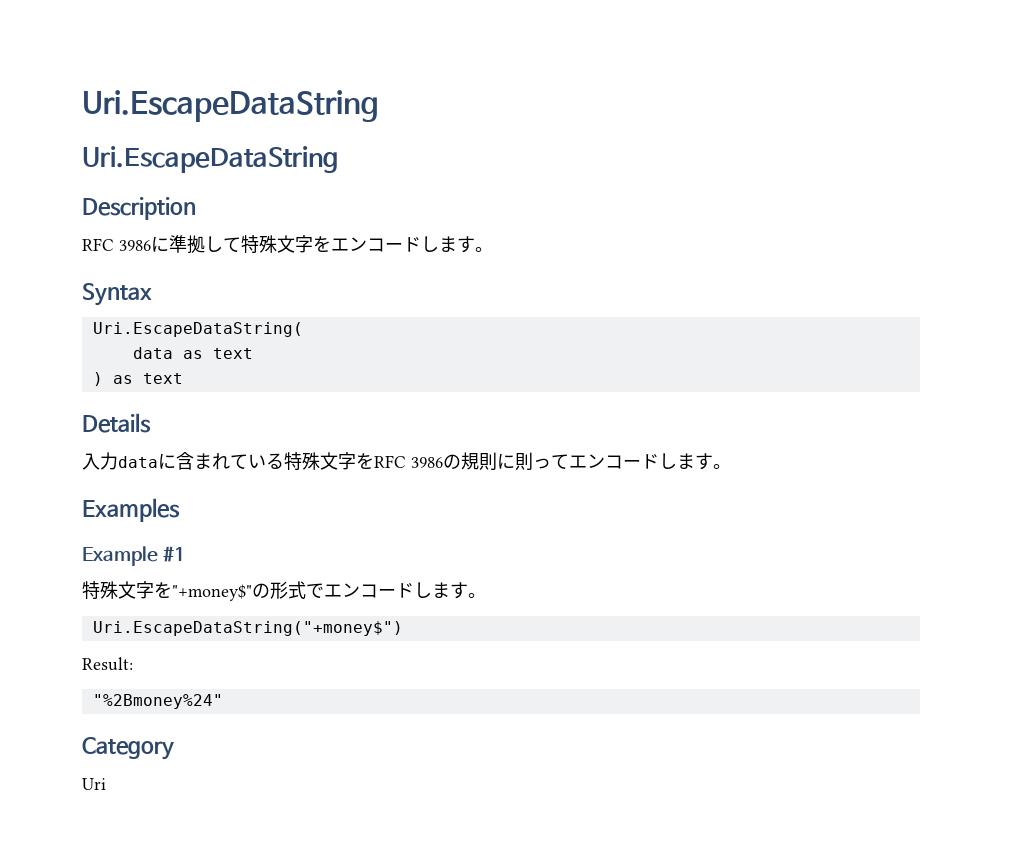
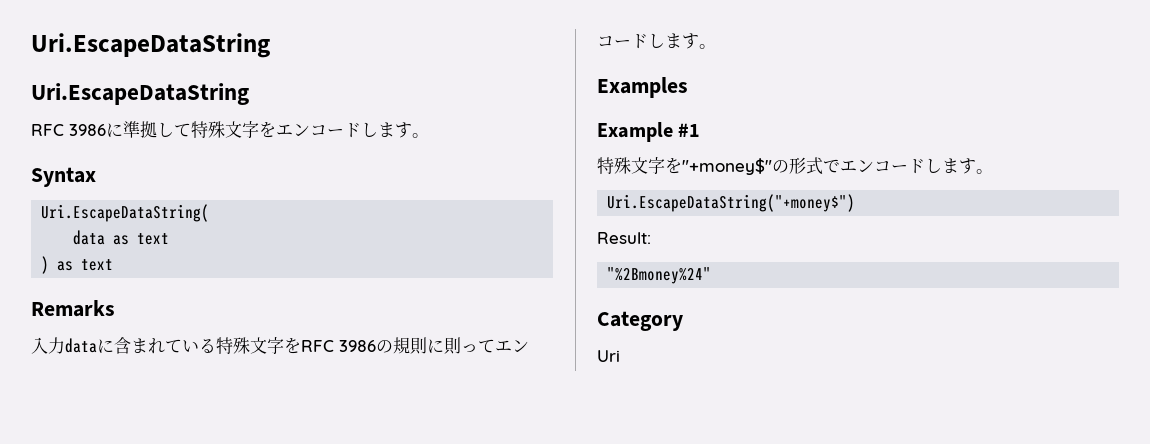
- Description
- Details
+ Remarks

